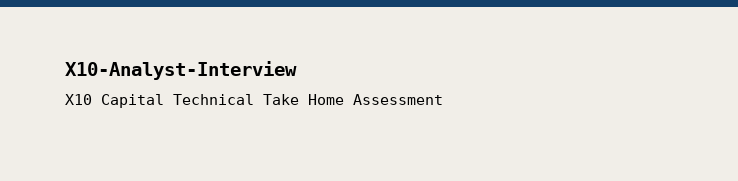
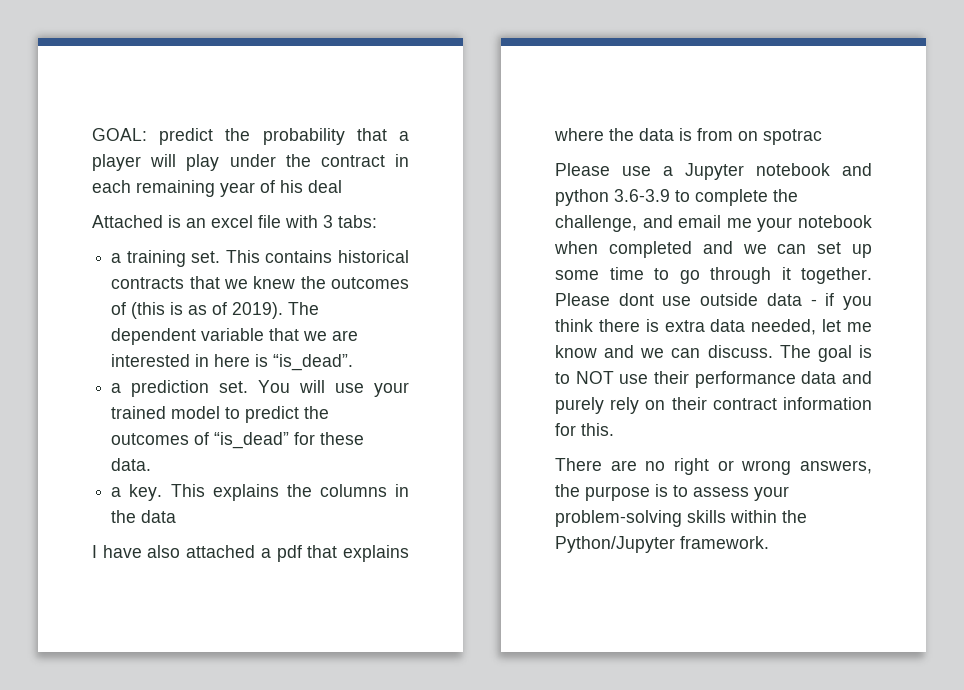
- X10-Analyst-Interview
- X10 Capital Technical Take Home Assessment
+ GOAL: predict the probability that a player will play under the contract in each remaining year of his deal
+ Attached is an excel file with 3 tabs:
+ a training set. This contains historical contracts that we knew the outcomes of (this is as of 2019). The dependent variable that we are interested in here is “is_dead”.
+ a prediction set. You will use your trained model to predict the outcomes of “is_dead” for these data.
+ a key. This explains the columns in the data
+ I have also attached a pdf that explains where the data is from on spotrac
+ Please use a Jupyter notebook and python 3.6-3.9 to complete the challenge, and email me your notebook when completed and we can set up some time to go through it together. Please dont use outside data - if you think there is extra data needed, let me know and we can discuss. The goal is to NOT use their performance data and purely rely on their contract information for this.
+ There are no right or wrong answers, the purpose is to assess your problem-solving skills within the Python/Jupyter framework.

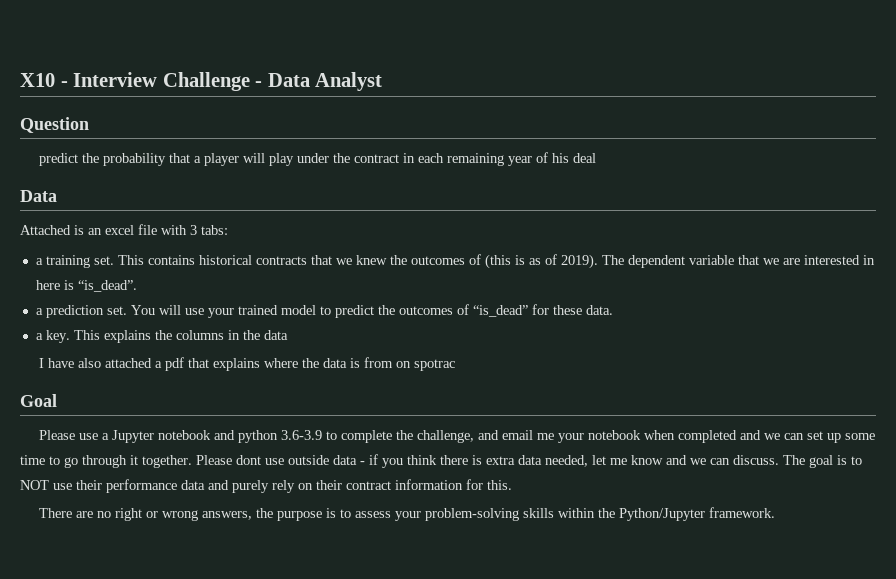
- GOAL: predict the probability that a player will play under the contract in each remaining year of his deal
+ X10 - Interview Challenge - Data Analyst
+ Question
+ predict the probability that a player will play under the contract in each remaining year of his deal
+ Data
+ Goal

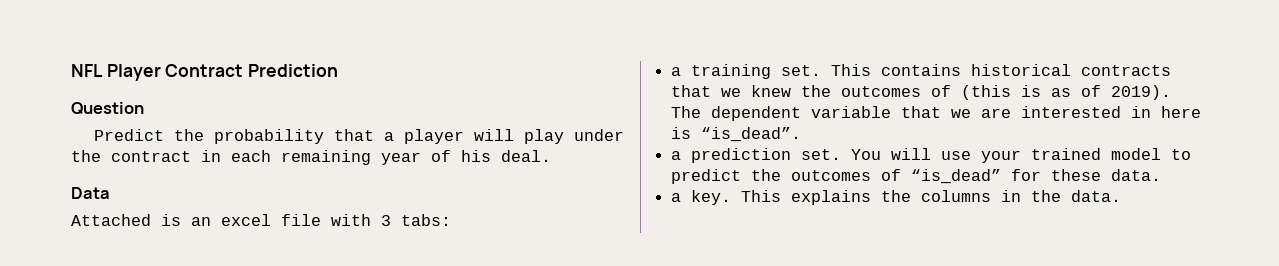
- X10 - Interview Challenge - Data Analyst
+ NFL Player Contract Prediction
- predict the probability that a player will play under the contract in each remaining year of his deal
+ Predict the probability that a player will play under the contract in each remaining year of his deal.
- This explains the columns in the data
- I have also attached a pdf that explains where the data is from on spotrac
- Goal
- Please use a Jupyter notebook and python 3.6-3.9 to complete the challenge, and email me your notebook when completed and we can set up some time to go through it together. Please dont use outside data - if you think there is extra data needed, let me know and we can discuss. The goal is to NOT use their performance data and purely rely on their contract information for this.
- There are no right or wrong answers, the purpose is to assess your problem-solving skills within the Python/Jupyter framework.
+ This explains the columns in the data.

